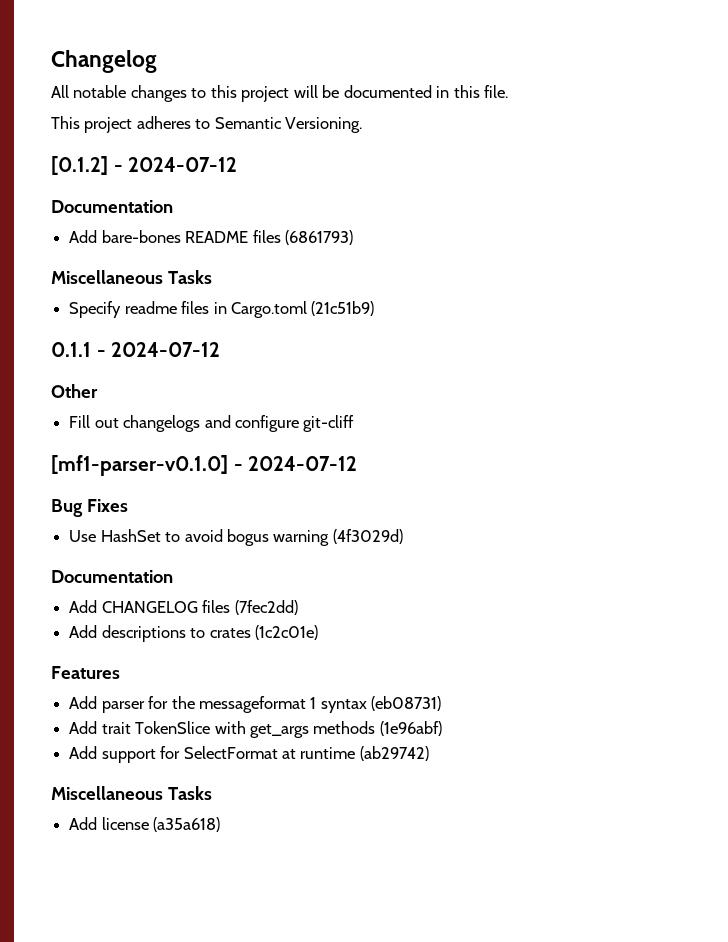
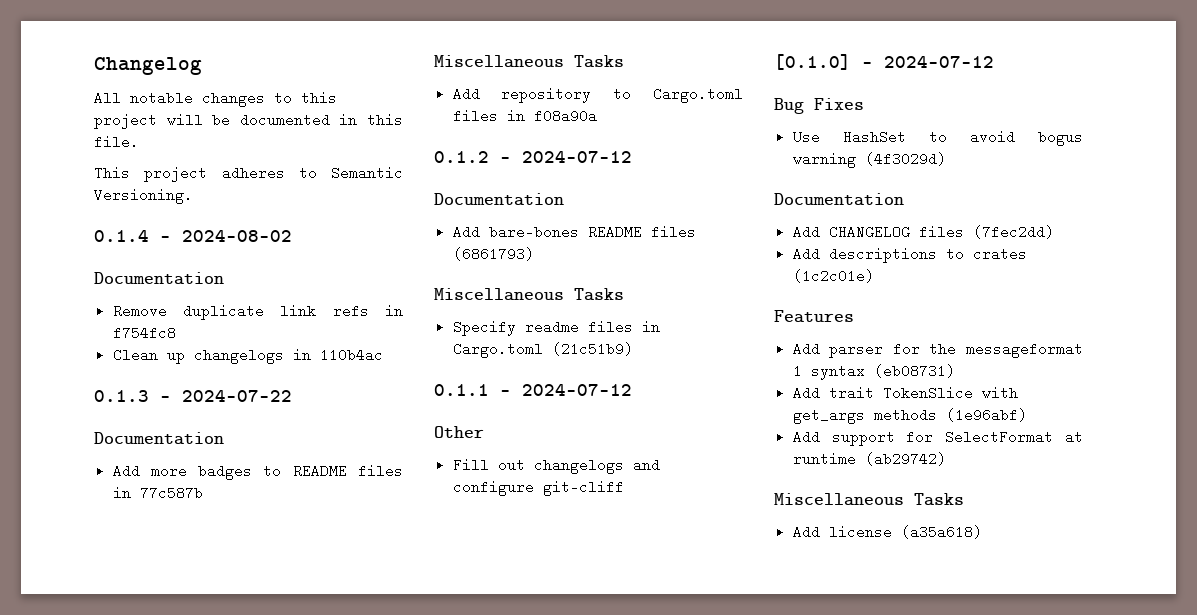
- [0.1.2] - 2024-07-12
+ 0.1.4 - 2024-08-02
+ Documentation
+ Remove duplicate link refs in f754fc8
+ Clean up changelogs in 110b4ac
+ 0.1.3 - 2024-07-22
+ Documentation
+ Add more badges to README files in 77c587b
+ Miscellaneous Tasks
+ Add repository to Cargo.toml files in f08a90a
+ 0.1.2 - 2024-07-12
- [mf1-parser-v0.1.0] - 2024-07-12
+ [0.1.0] - 2024-07-12

